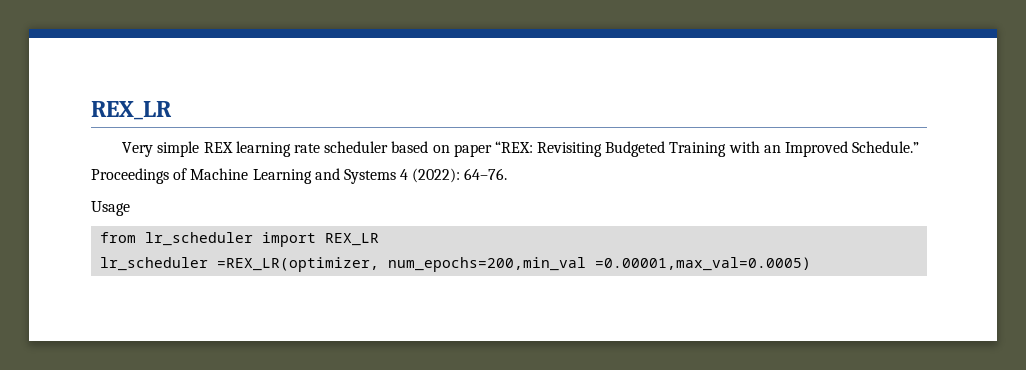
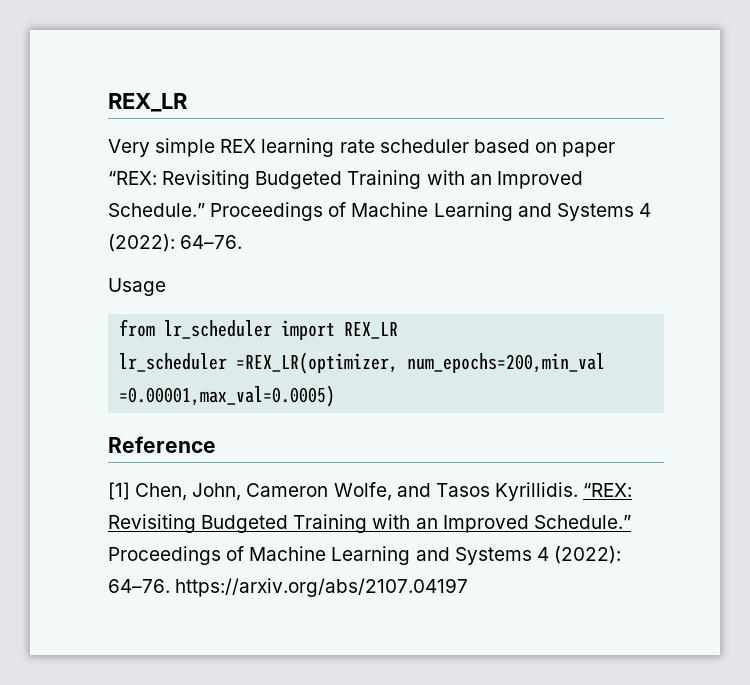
+ Reference
+ [1] Chen, John, Cameron Wolfe, and Tasos Kyrillidis. “REX: Revisiting Budgeted Training with an Improved Schedule.” Proceedings of Machine Learning and Systems 4 (2022): 64–76. https://arxiv.org/abs/2107.04197

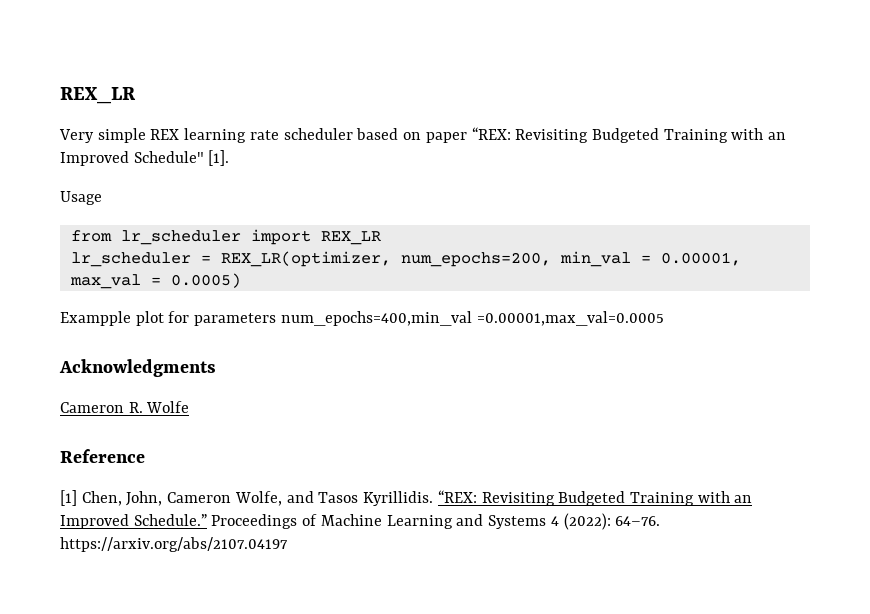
- Very simple REX learning rate scheduler based on paper “REX: Revisiting Budgeted Training with an Improved Schedule.” Proceedings of Machine Learning and Systems 4 (2022): 64–76.
+ Very simple REX learning rate scheduler based on paper “REX: Revisiting Budgeted Training with an Improved Schedule" [1].
- lr_scheduler =REX_LR(optimizer, num_epochs=200,min_val =0.00001,max_val=0.0005)
+ lr_scheduler = REX_LR(optimizer, num_epochs=200, min_val = 0.00001, max_val = 0.0005)
+ Exampple plot for parameters num_epochs=400,min_val =0.00001,max_val=0.0005
+ Acknowledgments
+ Cameron R. Wolfe

